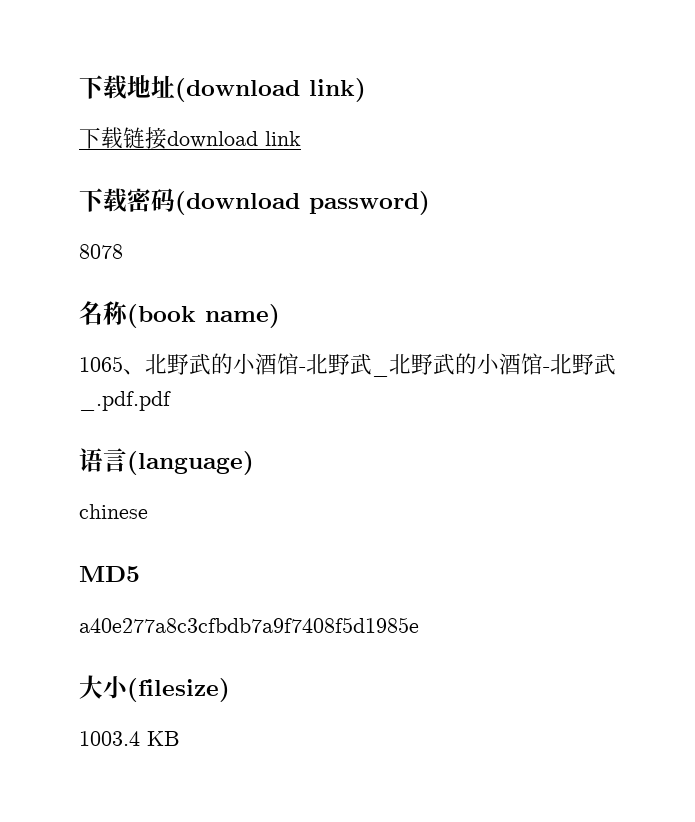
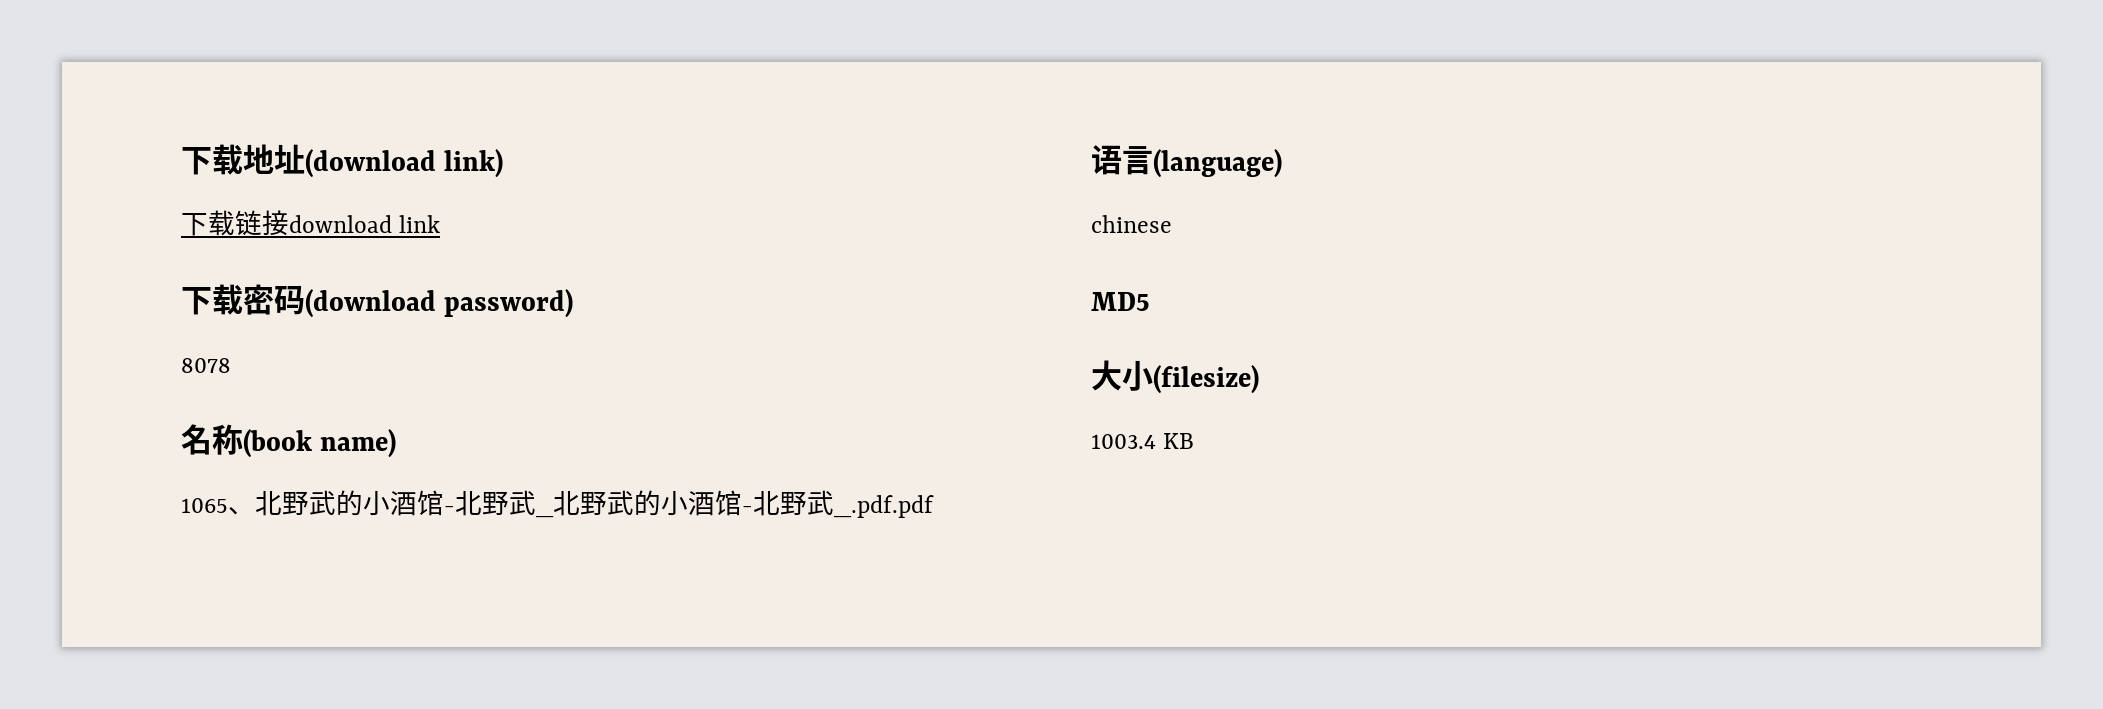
- a40e277a8c3cfbdb7a9f7408f5d1985e

